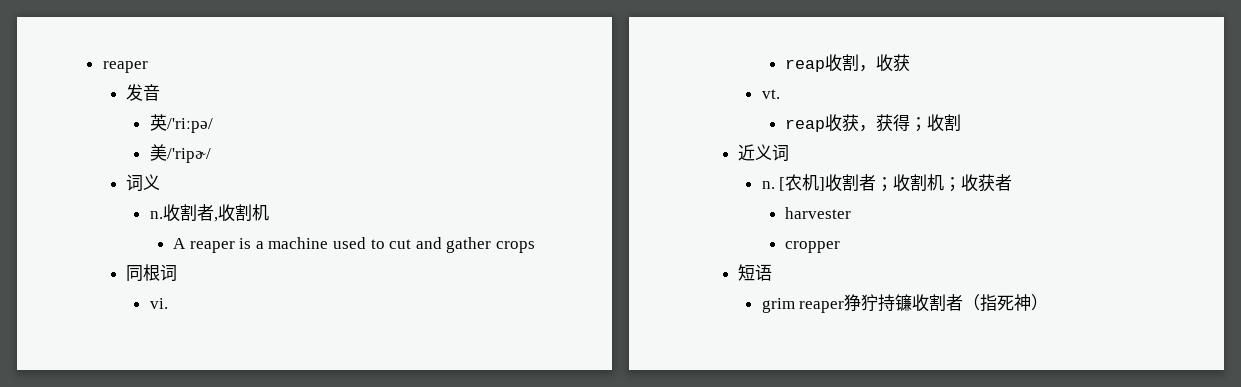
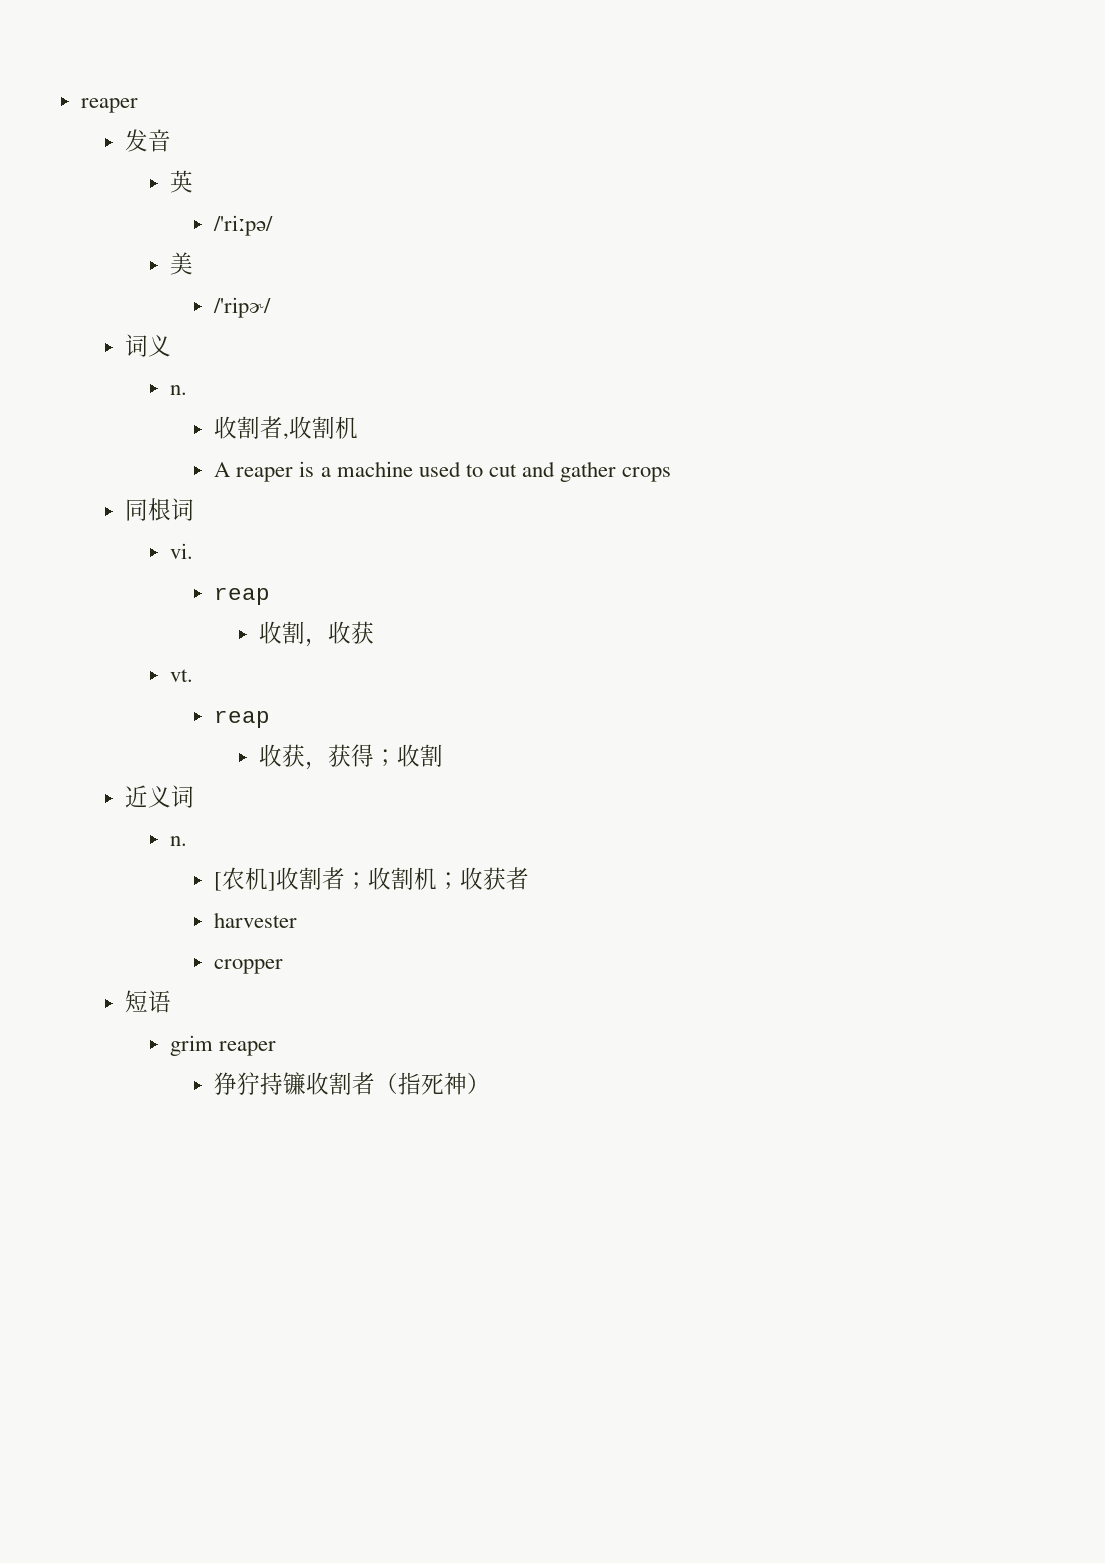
- 英/'riːpə/
+ 英
+ /'riːpə/
- 美/'ripɚ/
+ 美
+ /'ripɚ/
  词义
- n.收割者,收割机
+ n.
+ 收割者,收割机
  vi.
- reap收割，收获
+ reap
+ 收割，收获
  vt.
- reap收获，获得；收割
+ reap
+ 收获，获得；收割
  近义词
- n. [农机]收割者；收割机；收获者
+ n.
+ [农机]收割者；收割机；收获者
- grim reaper狰狞持镰收割者（指死神）
+ grim reaper
+ 狰狞持镰收割者（指死神）

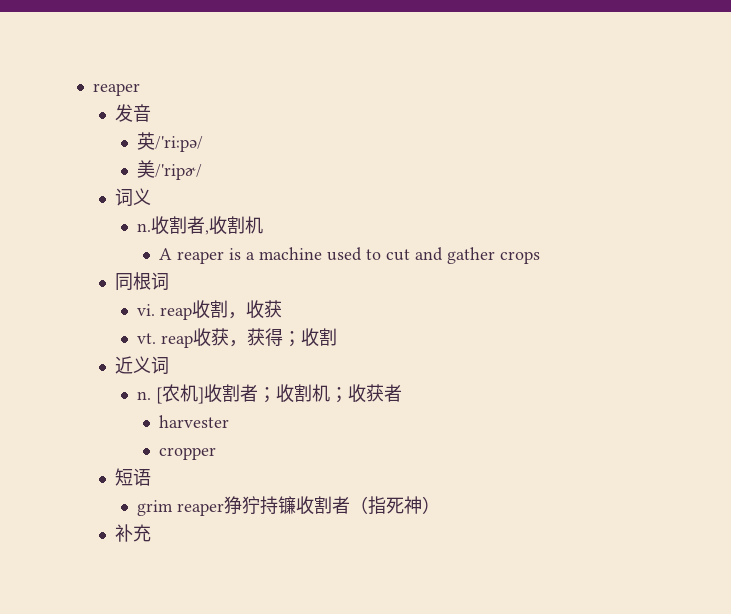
- 英
- /'riːpə/
+ 英/'riːpə/
- 美
- /'ripɚ/
+ 美/'ripɚ/
  词义
- n.
- 收割者,收割机
+ n.收割者,收割机
- vi.
- reap
- 收割，收获
+ vi. reap收割，收获
- vt.
- reap
- 收获，获得；收割
+ vt. reap收获，获得；收割
  近义词
- n.
- [农机]收割者；收割机；收获者
+ n. [农机]收割者；收割机；收获者
- grim reaper
- 狰狞持镰收割者（指死神）
+ grim reaper狰狞持镰收割者（指死神）
+ 补充

